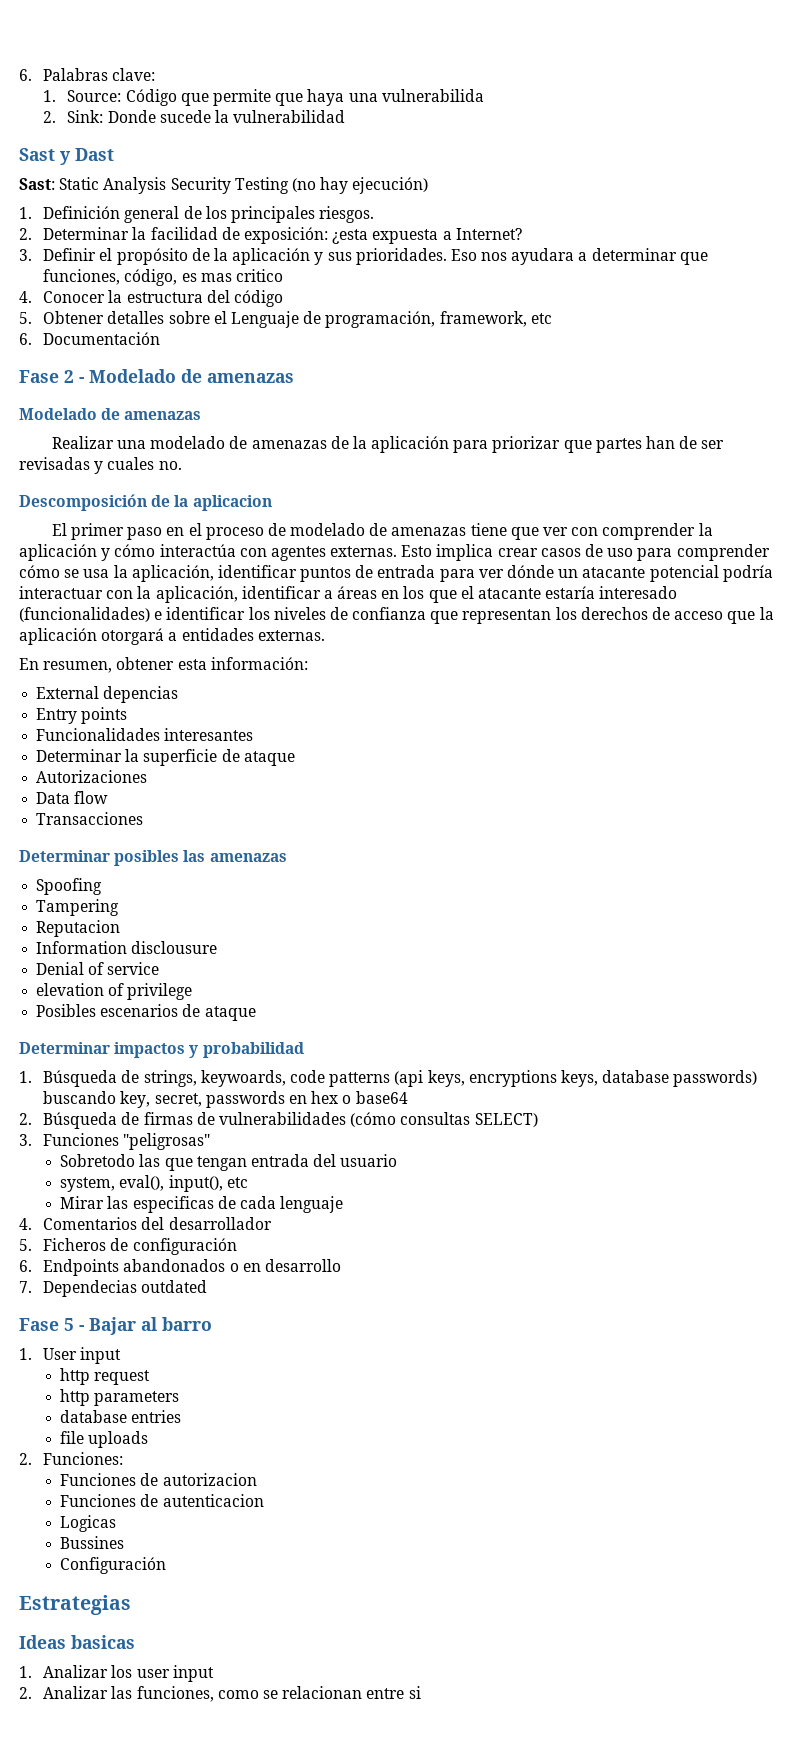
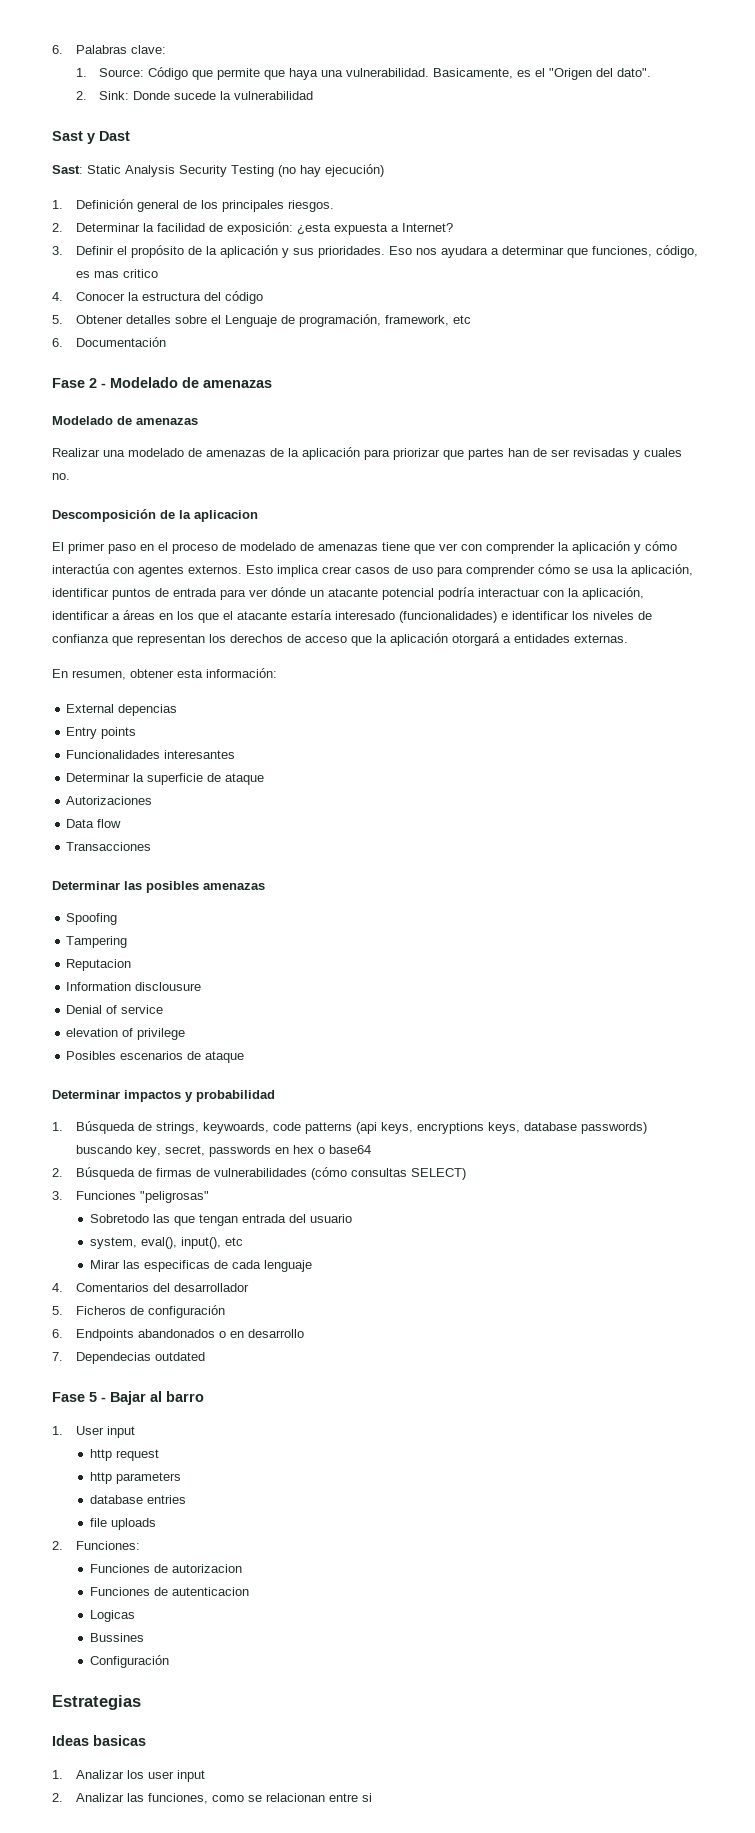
- 1. Source: Código que permite que haya una vulnerabilida
+ 1. Source: Código que permite que haya una vulnerabilidad. Basicamente, es el "Origen del dato".
- El primer paso en el proceso de modelado de amenazas tiene que ver con comprender la aplicación y cómo interactúa con agentes externas.
+ El primer paso en el proceso de modelado de amenazas tiene que ver con comprender la aplicación y cómo interactúa con agentes externos.
- Determinar posibles las amenazas
+ Determinar las posibles amenazas

